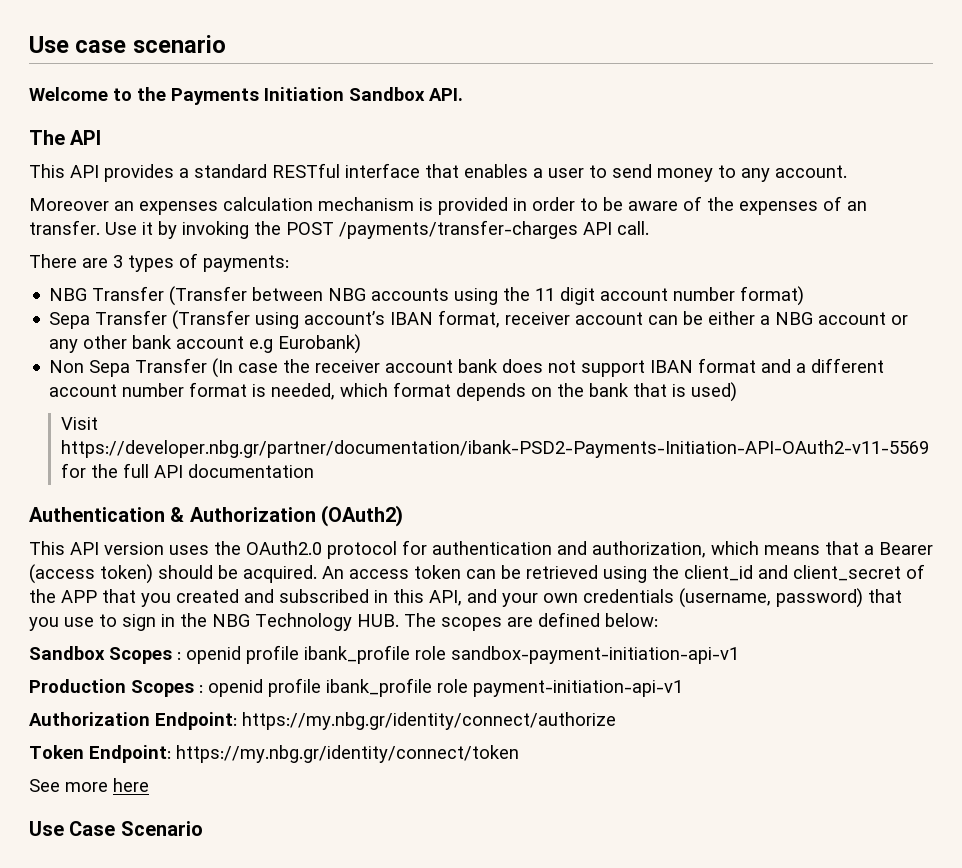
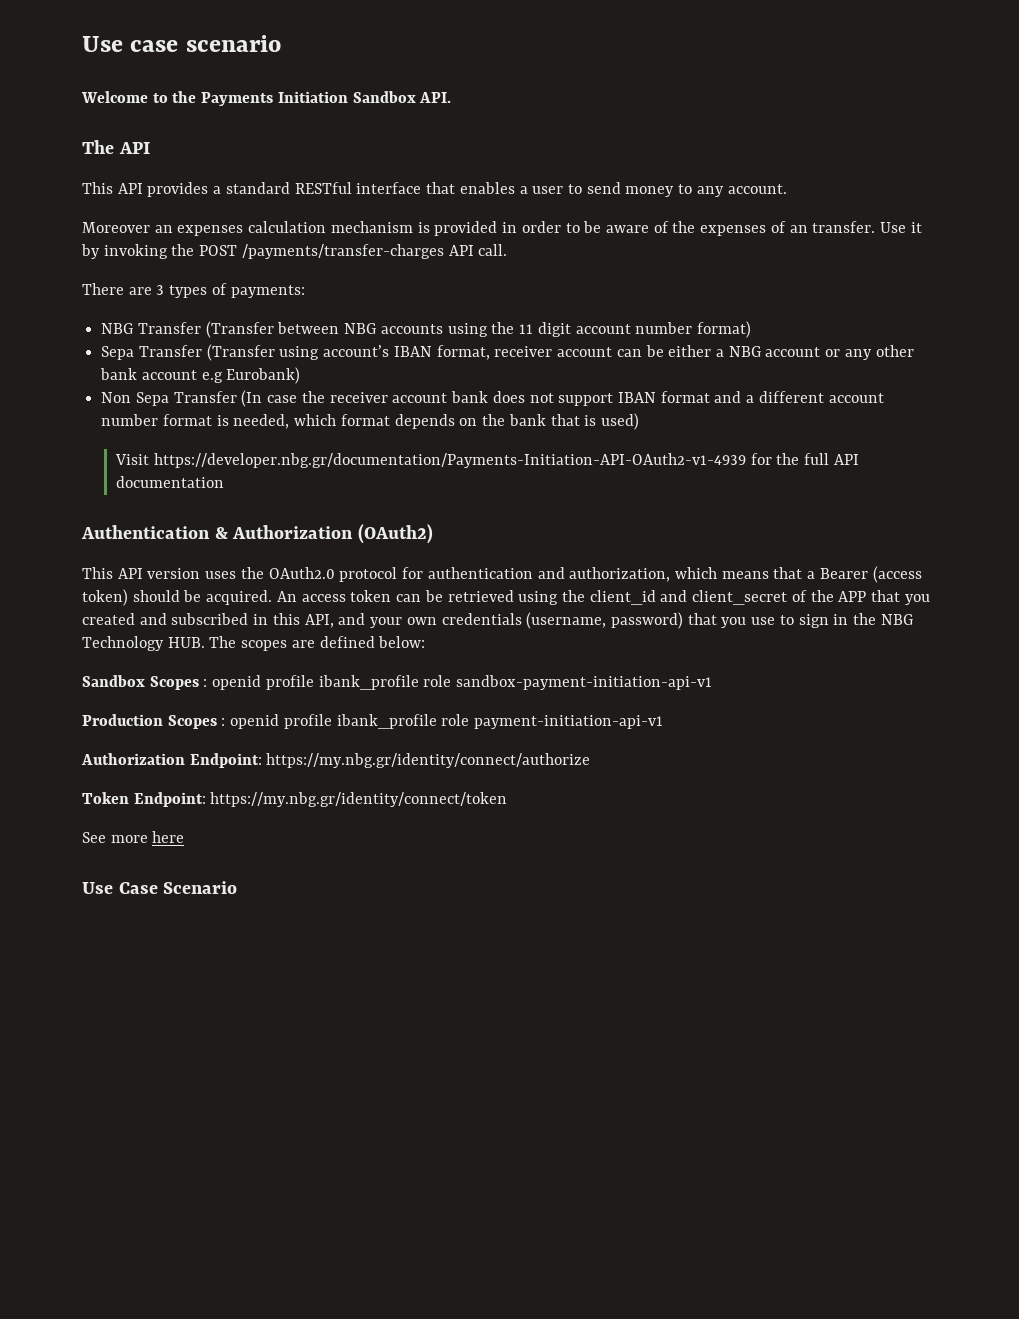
- Visit https://developer.nbg.gr/partner/documentation/ibank-PSD2-Payments-Initiation-API-OAuth2-v11-5569 for the full API documentation
+ Visit https://developer.nbg.gr/documentation/Payments-Initiation-API-OAuth2-v1-4939 for the full API documentation

